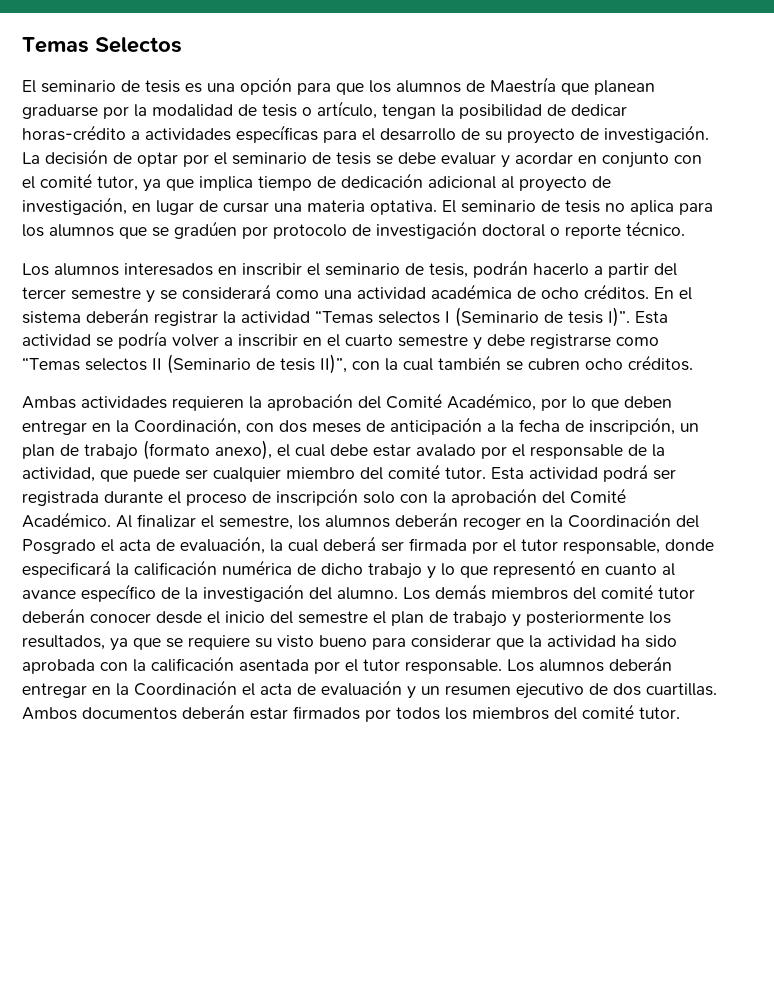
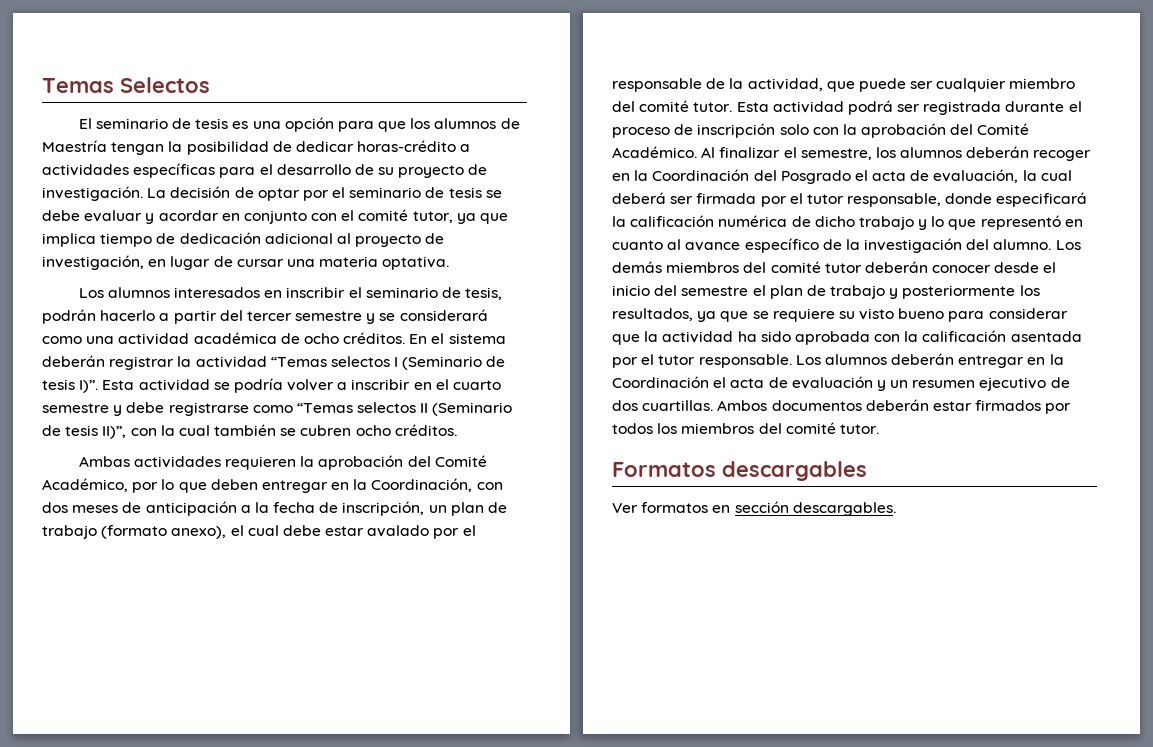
- El seminario de tesis es una opción para que los alumnos de Maestría que planean graduarse por la modalidad de tesis o artículo, tengan la posibilidad de dedicar horas-crédito a actividades específicas para el desarrollo de su proyecto de investigación.
+ El seminario de tesis es una opción para que los alumnos de Maestría tengan la posibilidad de dedicar horas-crédito a actividades específicas para el desarrollo de su proyecto de investigación.
- El seminario de tesis no aplica para los alumnos que se gradúen por protocolo de investigación doctoral o reporte técnico.
+ Formatos descargables
+ Ver formatos en sección descargables.

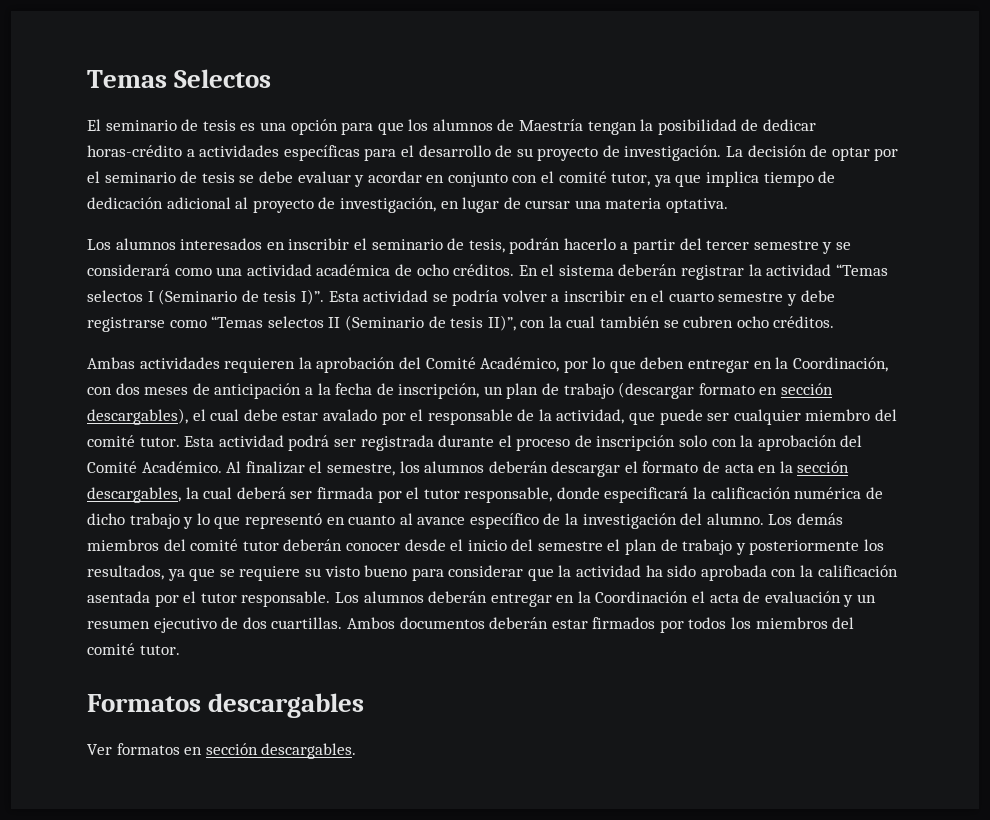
- Ambas actividades requieren la aprobación del Comité Académico, por lo que deben entregar en la Coordinación, con dos meses de anticipación a la fecha de inscripción, un plan de trabajo (formato anexo), el cual debe estar avalado por el responsable de la actividad, que puede ser cualquier miembro del comité tutor.
+ Ambas actividades requieren la aprobación del Comité Académico, por lo que deben entregar en la Coordinación, con dos meses de anticipación a la fecha de inscripción, un plan de trabajo (descargar formato en sección descargables), el cual debe estar avalado por el responsable de la actividad, que puede ser cualquier miembro del comité tutor.
- Al finalizar el semestre, los alumnos deberán recoger en la Coordinación del Posgrado el acta de evaluación, la cual deberá ser firmada por el tutor responsable, donde especificará la calificación numérica de dicho trabajo y lo que representó en cuanto al avance específico de la investigación del alumno.
+ Al finalizar el semestre, los alumnos deberán descargar el formato de acta en la sección descargables, la cual deberá ser firmada por el tutor responsable, donde especificará la calificación numérica de dicho trabajo y lo que representó en cuanto al avance específico de la investigación del alumno.

